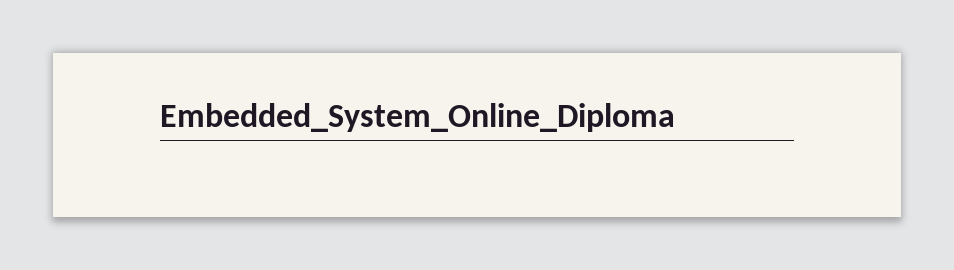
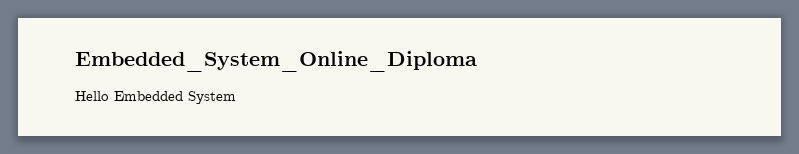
+ Hello Embedded System

